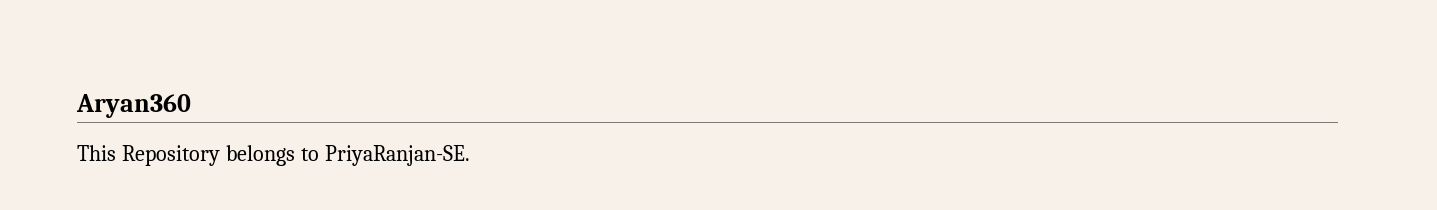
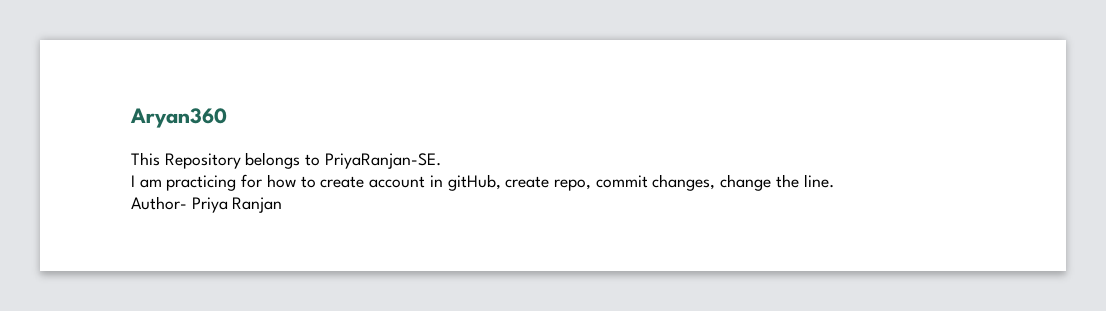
+ I am practicing for how to create account in gitHub, create repo, commit changes, change the line.
+ Author- Priya Ranjan

